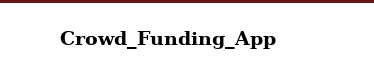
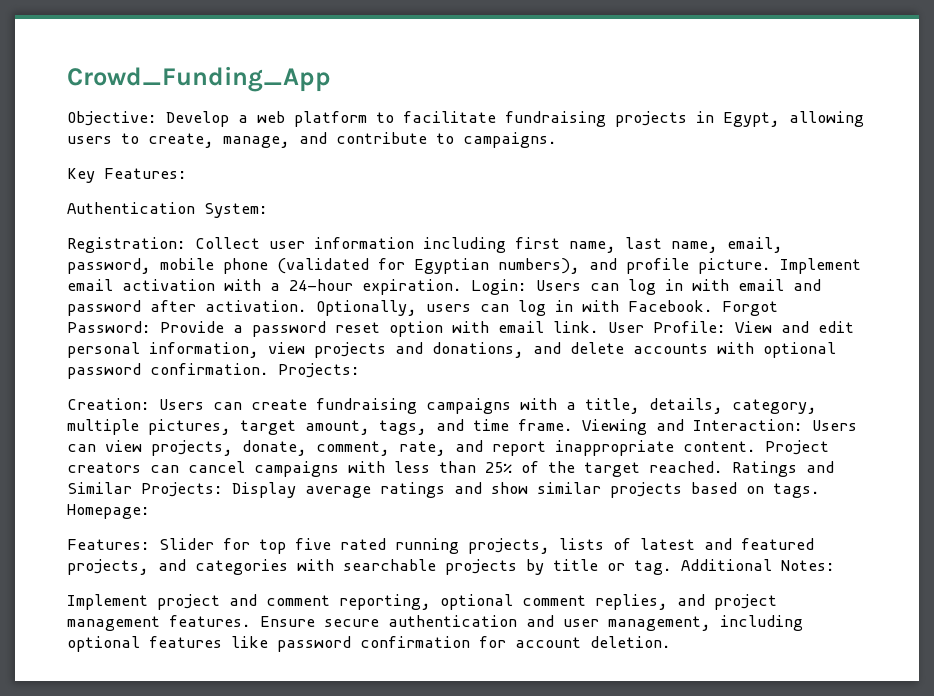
+ Objective: Develop a web platform to facilitate fundraising projects in Egypt, allowing users to create, manage, and contribute to campaigns.
+ Key Features:
+ Authentication System:
+ Registration: Collect user information including first name, last name, email, password, mobile phone (validated for Egyptian numbers), and profile picture. Implement email activation with a 24-hour expiration. Login: Users can log in with email and password after activation. Optionally, users can log in with Facebook. Forgot Password: Provide a password reset option with email link. User Profile: View and edit personal information, view projects and donations, and delete accounts with optional password confirmation. Projects:
+ Creation: Users can create fundraising campaigns with a title, details, category, multiple pictures, target amount, tags, and time frame. Viewing and Interaction: Users can view projects, donate, comment, rate, and report inappropriate content. Project creators can cancel campaigns with less than 25% of the target reached. Ratings and Similar Projects: Display average ratings and show similar projects based on tags. Homepage:
+ Features: Slider for top five rated running projects, lists of latest and featured projects, and categories with searchable projects by title or tag. Additional Notes:
+ Implement project and comment reporting, optional comment replies, and project management features. Ensure secure authentication and user management, including optional features like password confirmation for account deletion.

